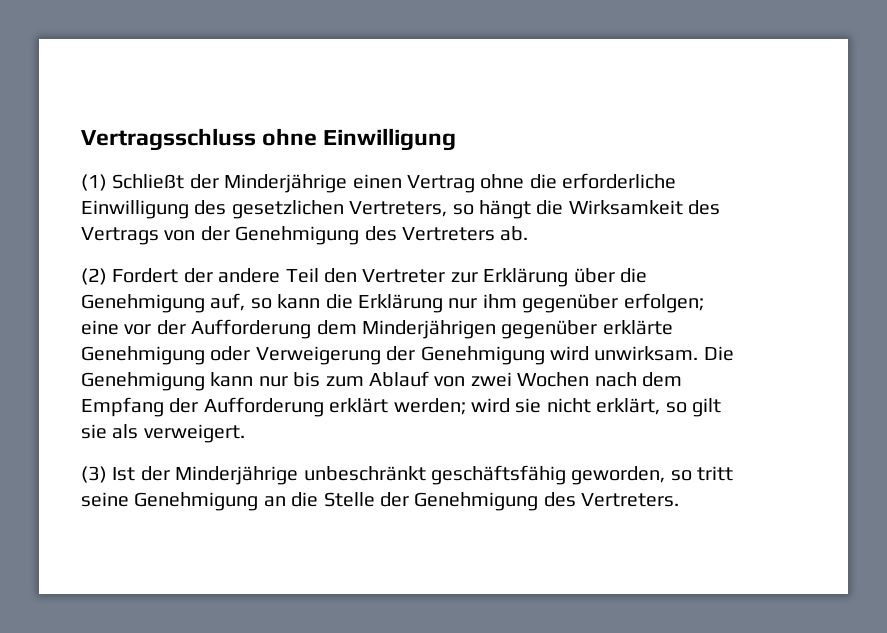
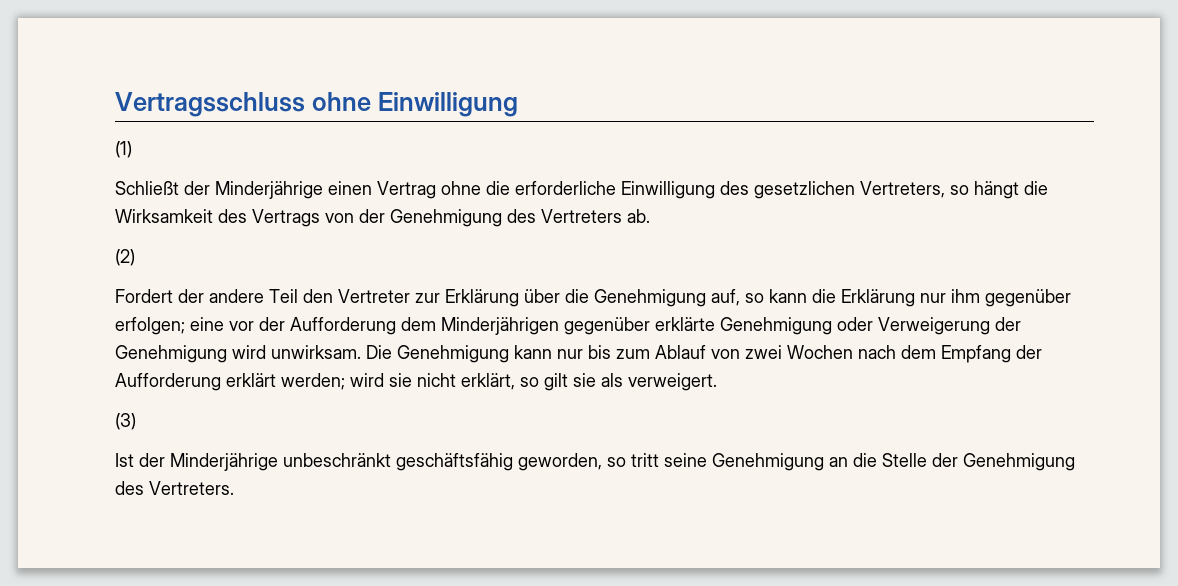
- (1) Schließt der Minderjährige einen Vertrag ohne die erforderliche Einwilligung des gesetzlichen Vertreters, so hängt die Wirksamkeit des Vertrags von der Genehmigung des Vertreters ab.
+ (1)
+ Schließt der Minderjährige einen Vertrag ohne die erforderliche Einwilligung des gesetzlichen Vertreters, so hängt die Wirksamkeit des Vertrags von der Genehmigung des Vertreters ab.
- (2) Fordert der andere Teil den Vertreter zur Erklärung über die Genehmigung auf, so kann die Erklärung nur ihm gegenüber erfolgen; eine vor der Aufforderung dem Minderjährigen gegenüber erklärte Genehmigung oder Verweigerung der Genehmigung wird unwirksam.
+ (2)
+ Fordert der andere Teil den Vertreter zur Erklärung über die Genehmigung auf, so kann die Erklärung nur ihm gegenüber erfolgen; eine vor der Aufforderung dem Minderjährigen gegenüber erklärte Genehmigung oder Verweigerung der Genehmigung wird unwirksam.
- (3) Ist der Minderjährige unbeschränkt geschäftsfähig geworden, so tritt seine Genehmigung an die Stelle der Genehmigung des Vertreters.
+ (3)
+ Ist der Minderjährige unbeschränkt geschäftsfähig geworden, so tritt seine Genehmigung an die Stelle der Genehmigung des Vertreters.

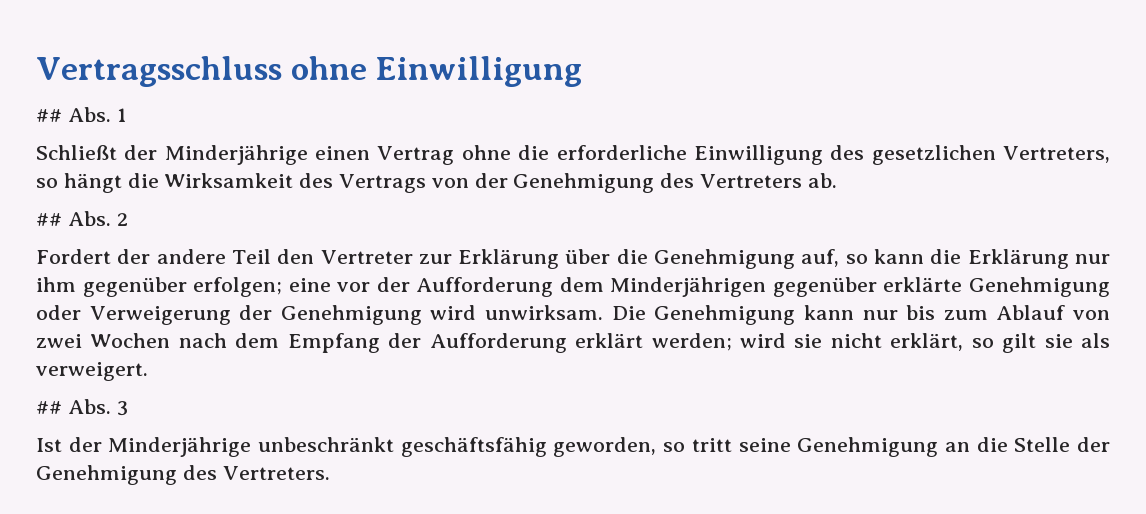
- (1)
+ ## Abs. 1
- (2)
+ ## Abs. 2
- (3)
+ ## Abs. 3

